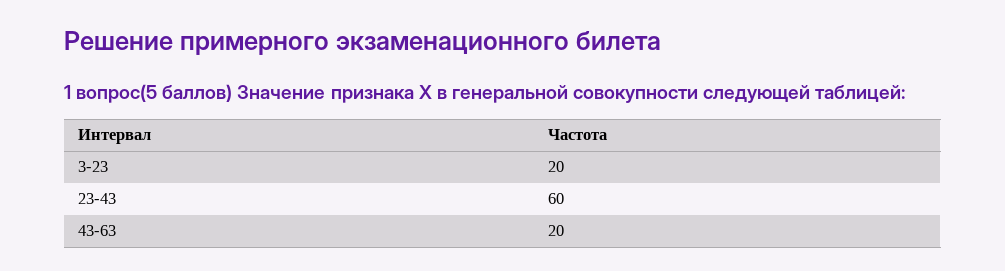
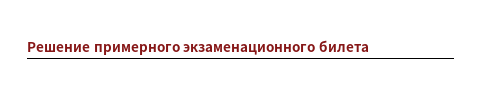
- 1 вопрос(5 баллов) Значение признака X в генеральной совокупности следующей таблицей:
- Интервал | Частота
- 3-23 | 20
- 23-43 | 60
- 43-63 | 20

